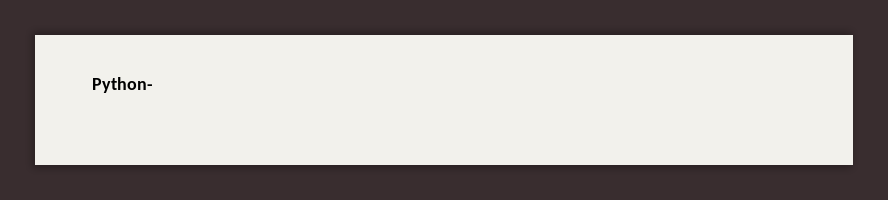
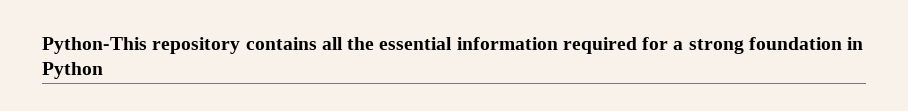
- Python-
+ Python-This repository contains all the essential information required for a strong foundation in Python

